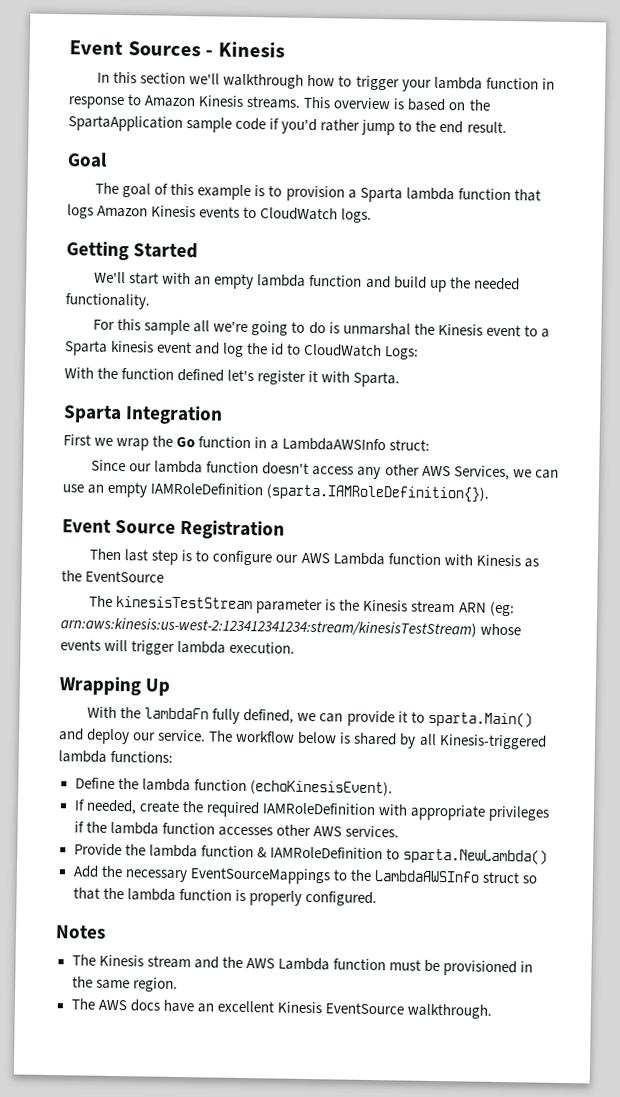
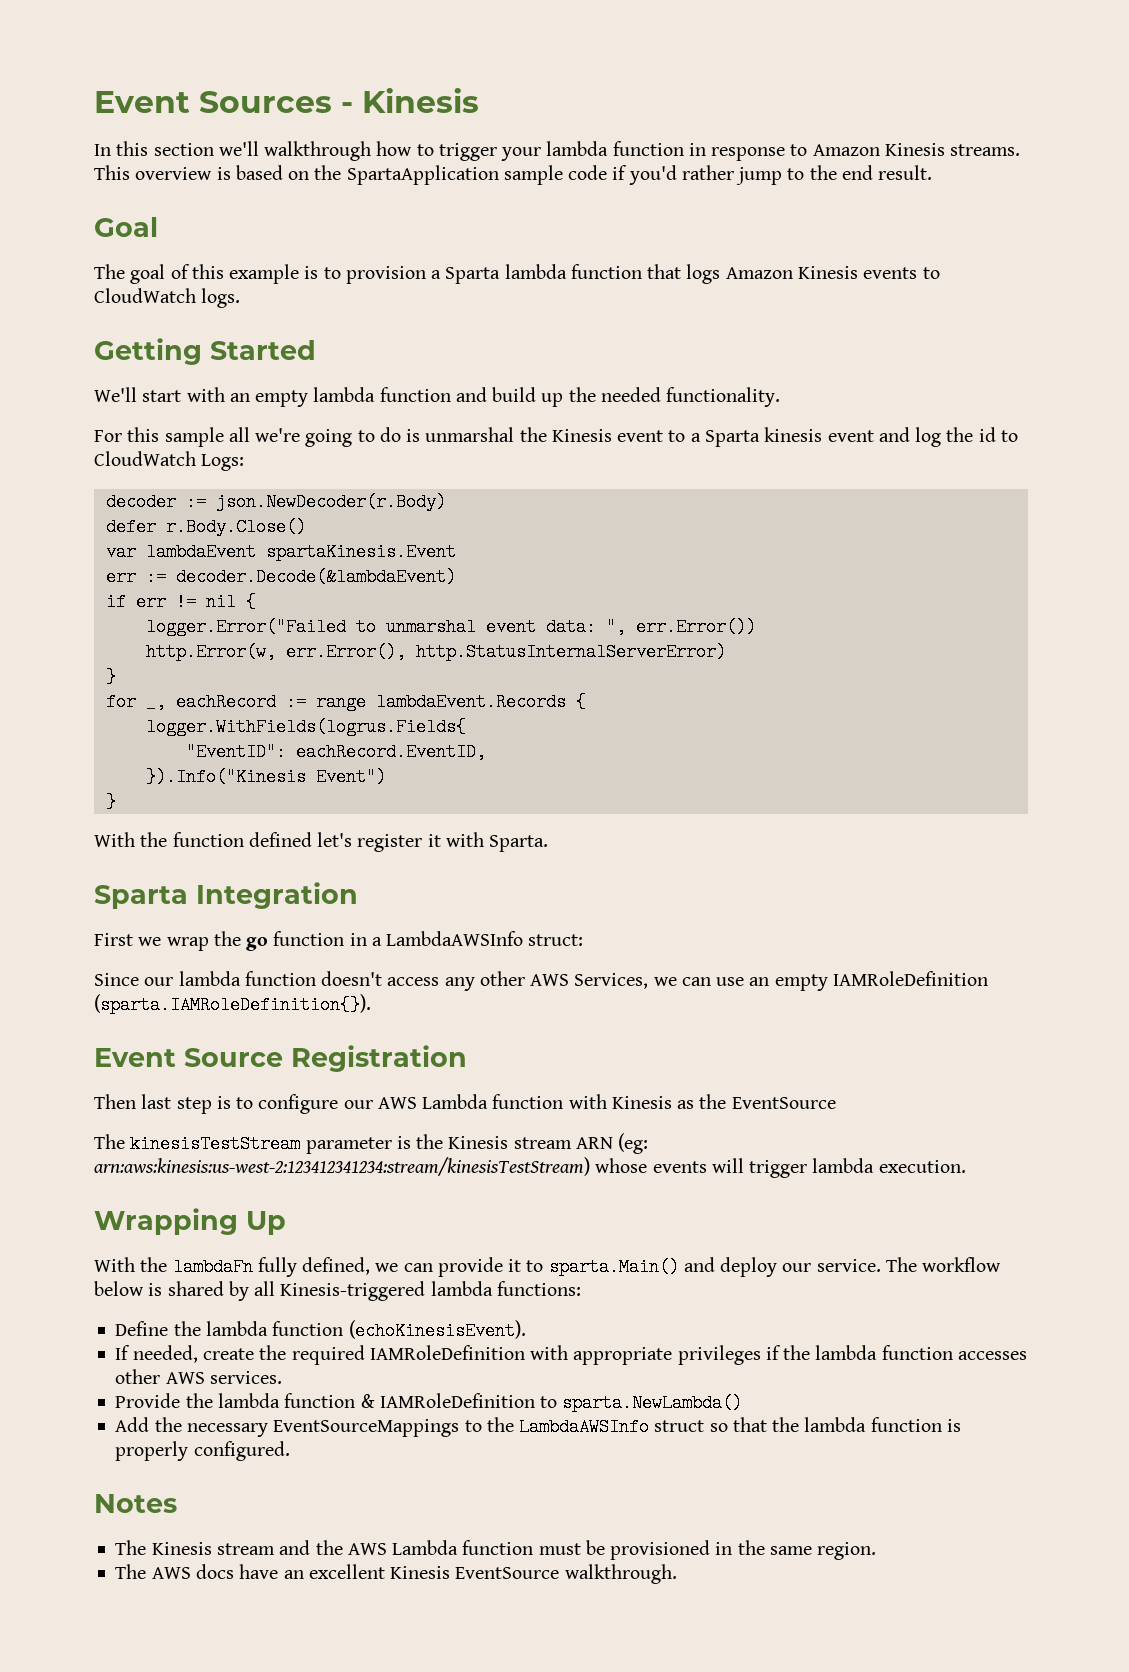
+ decoder := json.NewDecoder(r.Body)
+ defer r.Body.Close()
+ var lambdaEvent spartaKinesis.Event
+ err := decoder.Decode(&lambdaEvent)
+ if err != nil {
+ logger.Error("Failed to unmarshal event data: ", err.Error())
+ http.Error(w, err.Error(), http.StatusInternalServerError)
+ }
+ for _, eachRecord := range lambdaEvent.Records {
+ logger.WithFields(logrus.Fields{
+ "EventID": eachRecord.EventID,
+ }).Info("Kinesis Event")
+ }
- First we wrap the Go function in a LambdaAWSInfo struct:
+ First we wrap the go function in a LambdaAWSInfo struct:

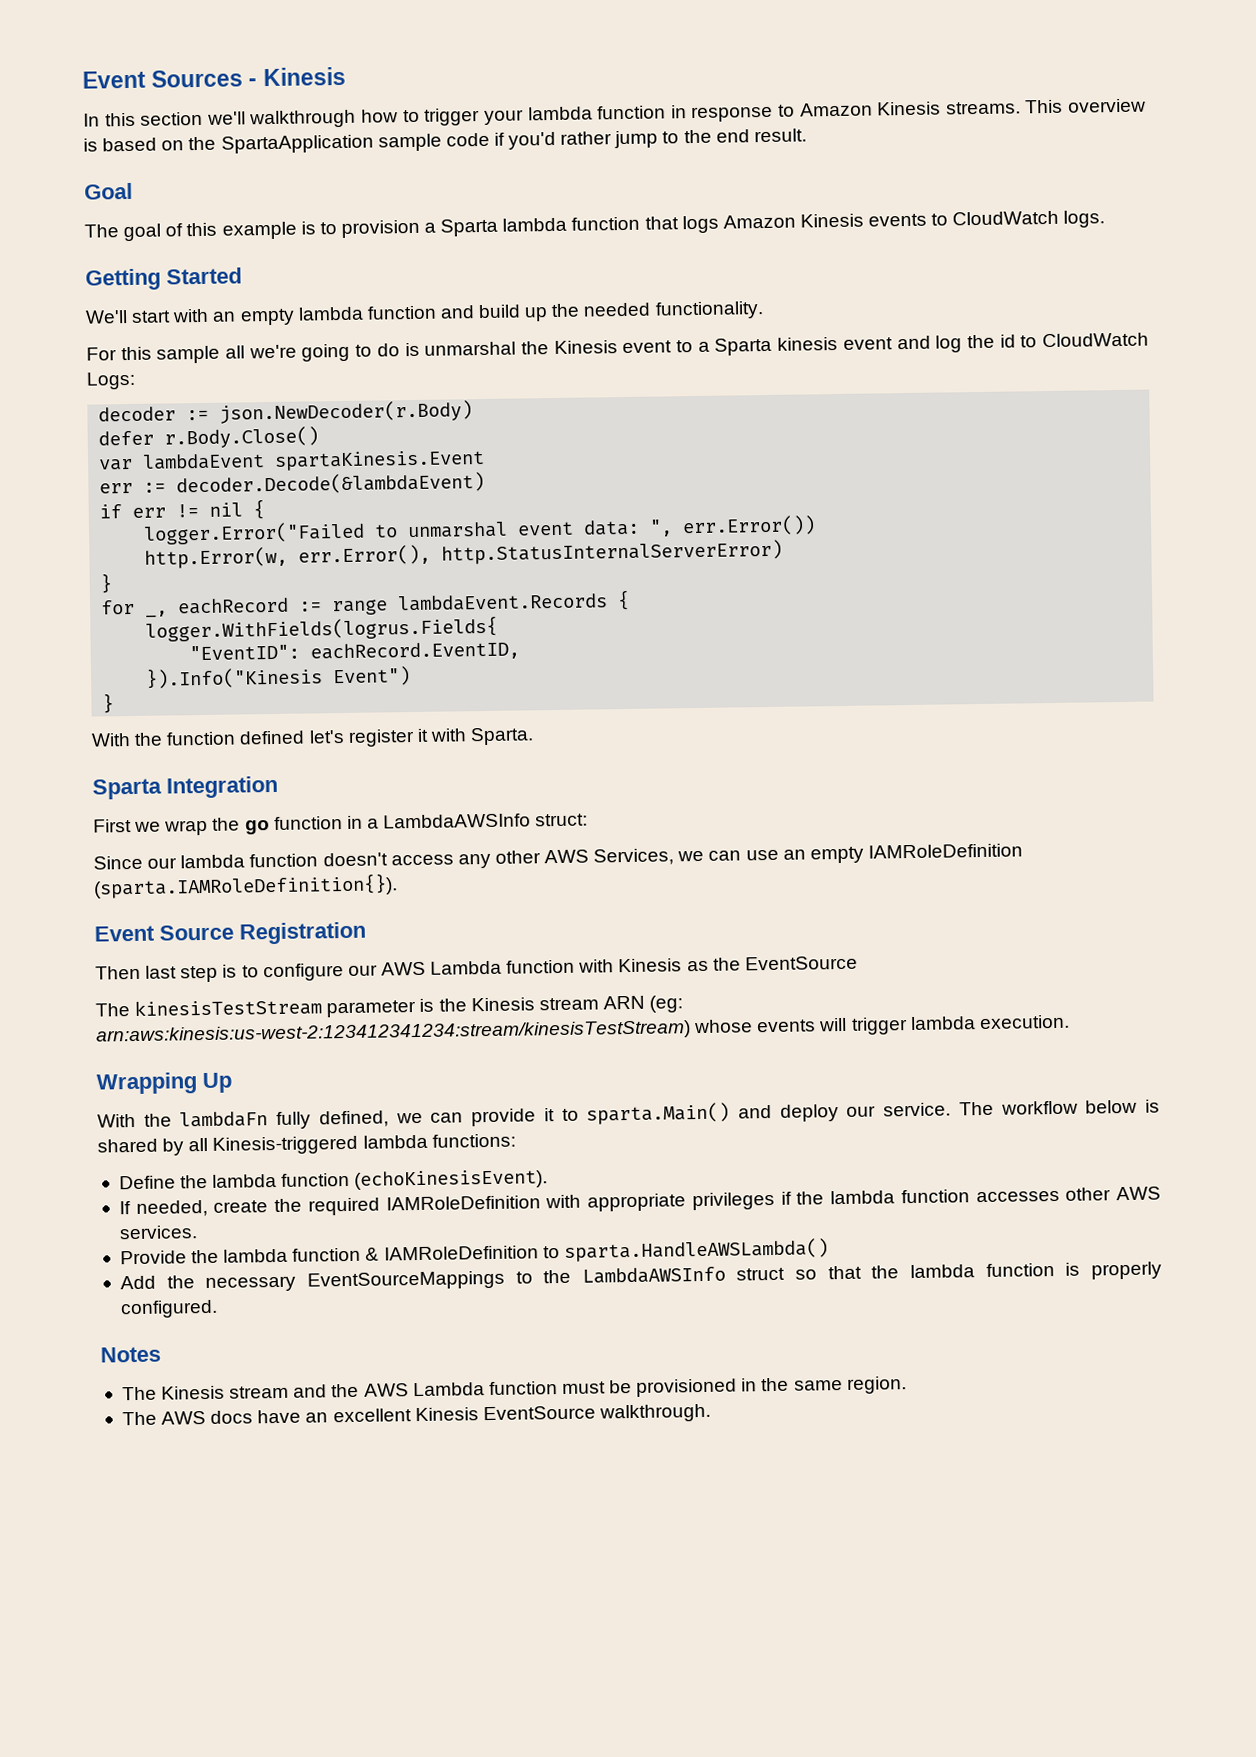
- Provide the lambda function & IAMRoleDefinition to sparta.NewLambda()
+ Provide the lambda function & IAMRoleDefinition to sparta.HandleAWSLambda()

